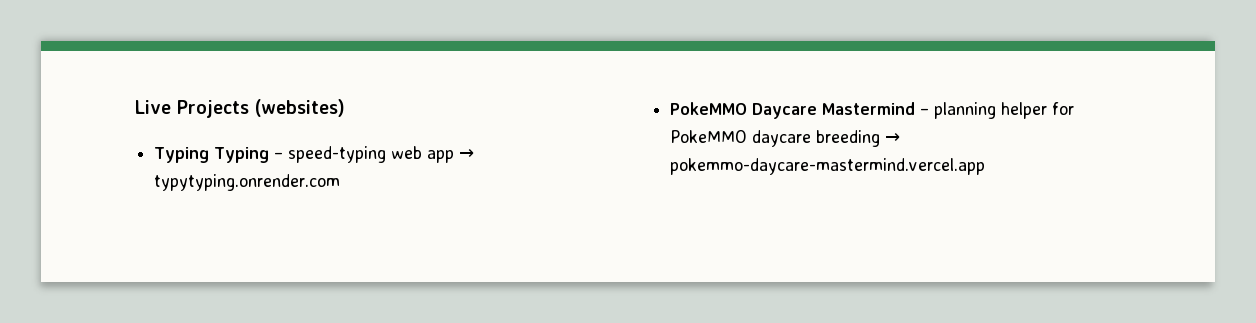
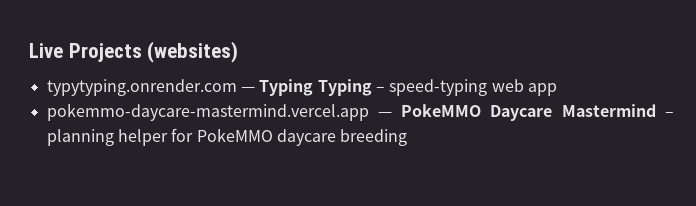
- Typing Typing – speed-typing web app → typytyping.onrender.com
- PokeMMO Daycare Mastermind – planning helper for PokeMMO daycare breeding → pokemmo-daycare-mastermind.vercel.app
+ typytyping.onrender.com — Typing Typing – speed-typing web app
+ pokemmo-daycare-mastermind.vercel.app — PokeMMO Daycare Mastermind – planning helper for PokeMMO daycare breeding

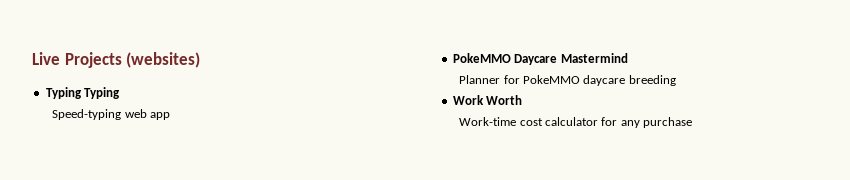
- typytyping.onrender.com — Typing Typing – speed-typing web app
+ Typing Typing
+ Speed-typing web app
- pokemmo-daycare-mastermind.vercel.app — PokeMMO Daycare Mastermind – planning helper for PokeMMO daycare breeding
+ PokeMMO Daycare Mastermind
+ Planner for PokeMMO daycare breeding
+ Work Worth
+ Work-time cost calculator for any purchase

